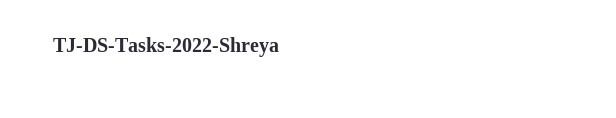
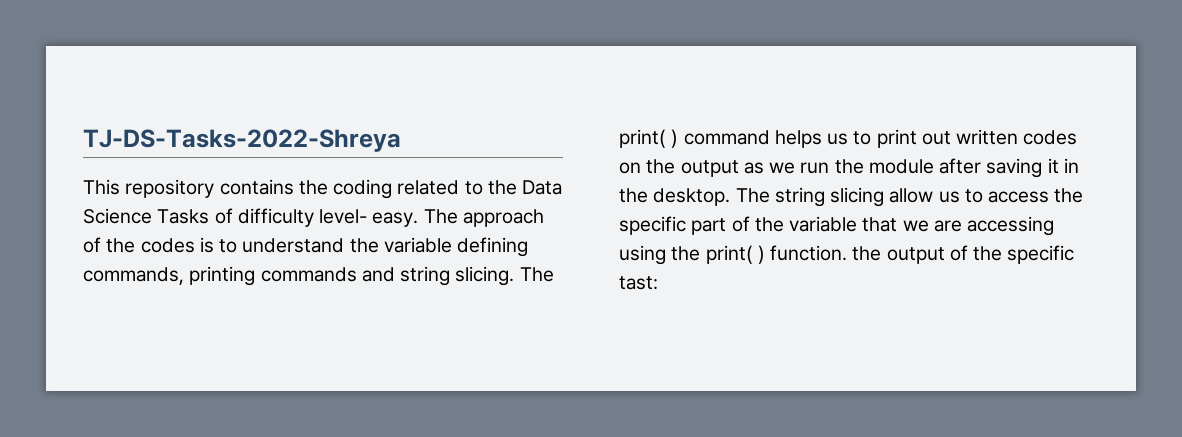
+ This repository contains the coding related to the Data Science Tasks of difficulty level- easy. The approach of the codes is to understand the variable defining commands, printing commands and string slicing. The print( ) command helps us to print out written codes on the output as we run the module after saving it in the desktop. The string slicing allow us to access the specific part of the variable that we are accessing using the print( ) function. the output of the specific tast:

